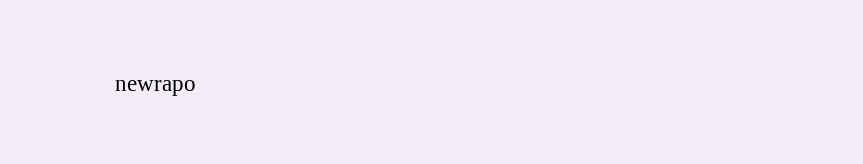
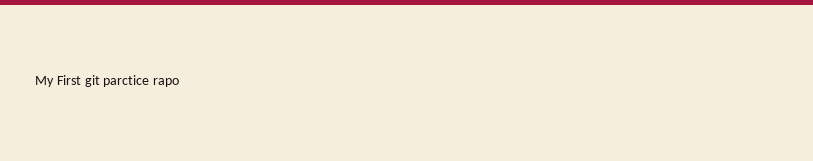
- newrapo
+ My First git parctice rapo

